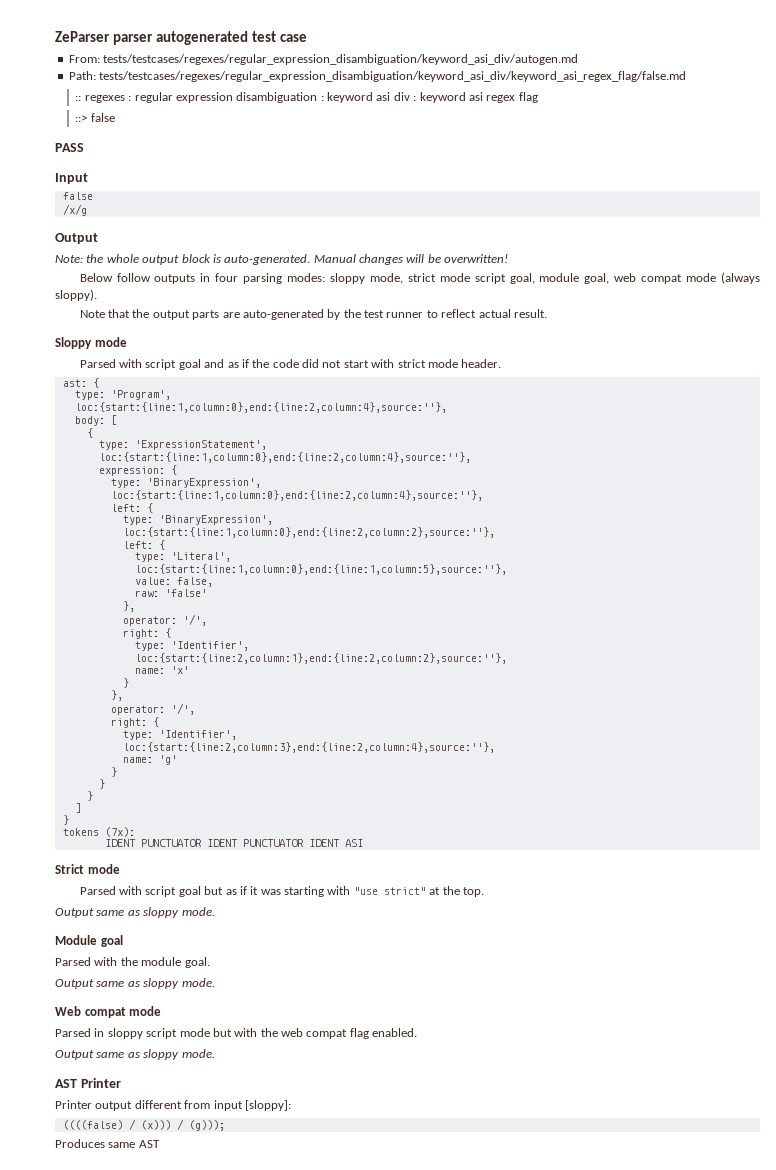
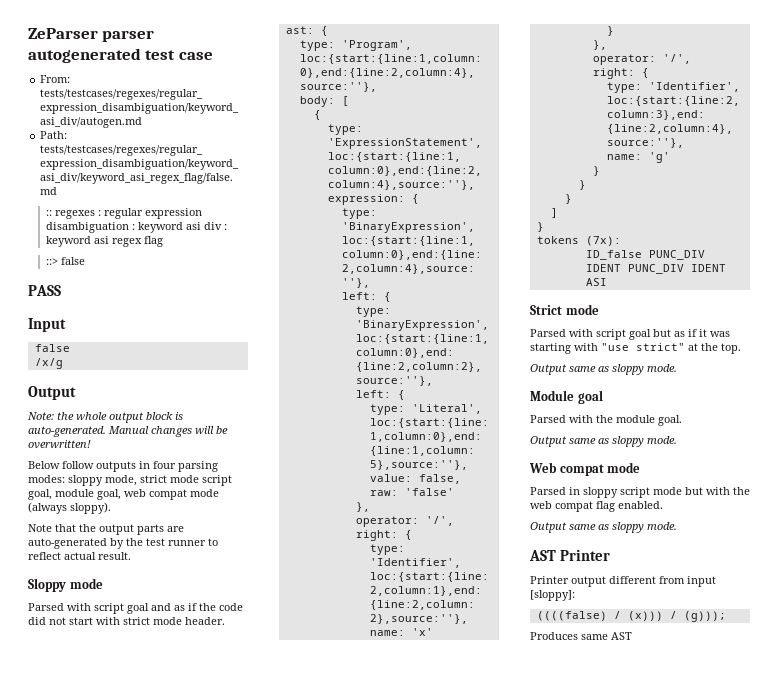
- IDENT PUNCTUATOR IDENT PUNCTUATOR IDENT ASI
+ ID_false PUNC_DIV IDENT PUNC_DIV IDENT ASI

